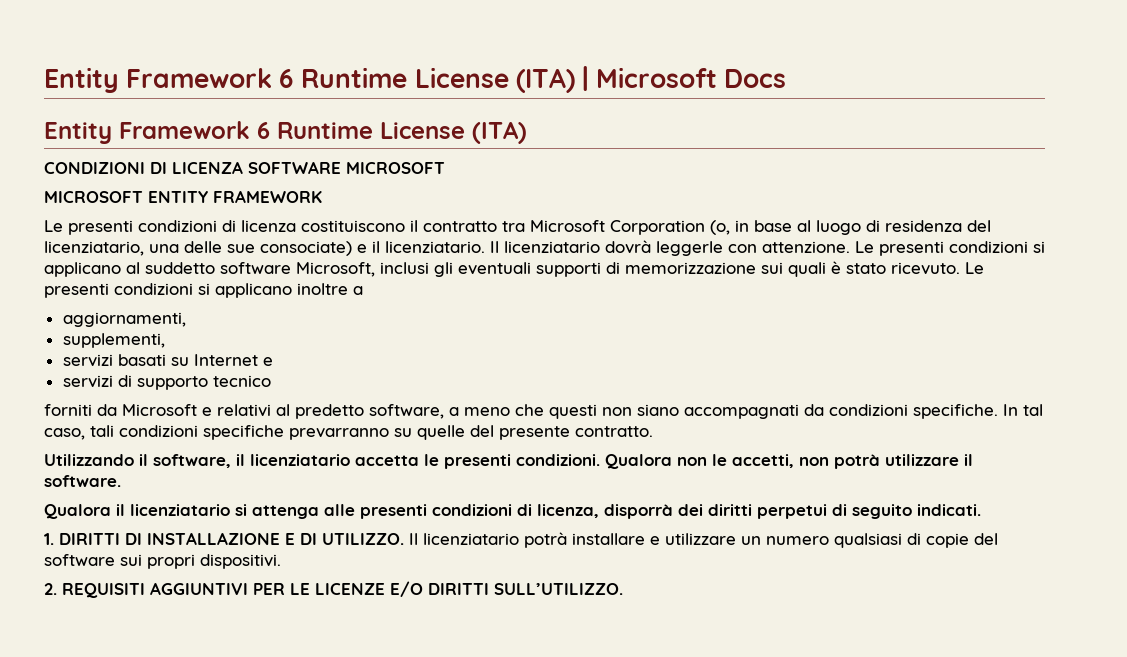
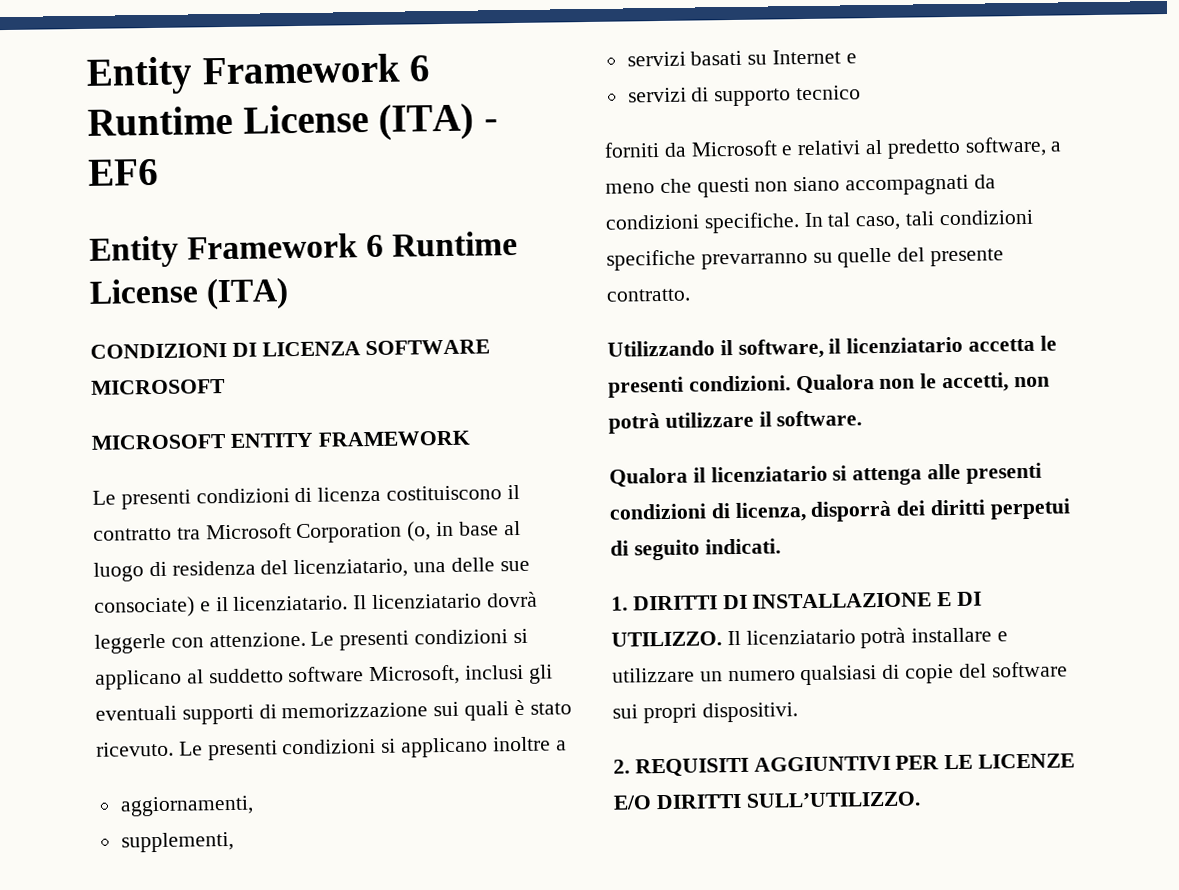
- Entity Framework 6 Runtime License (ITA) | Microsoft Docs
+ Entity Framework 6 Runtime License (ITA) - EF6

